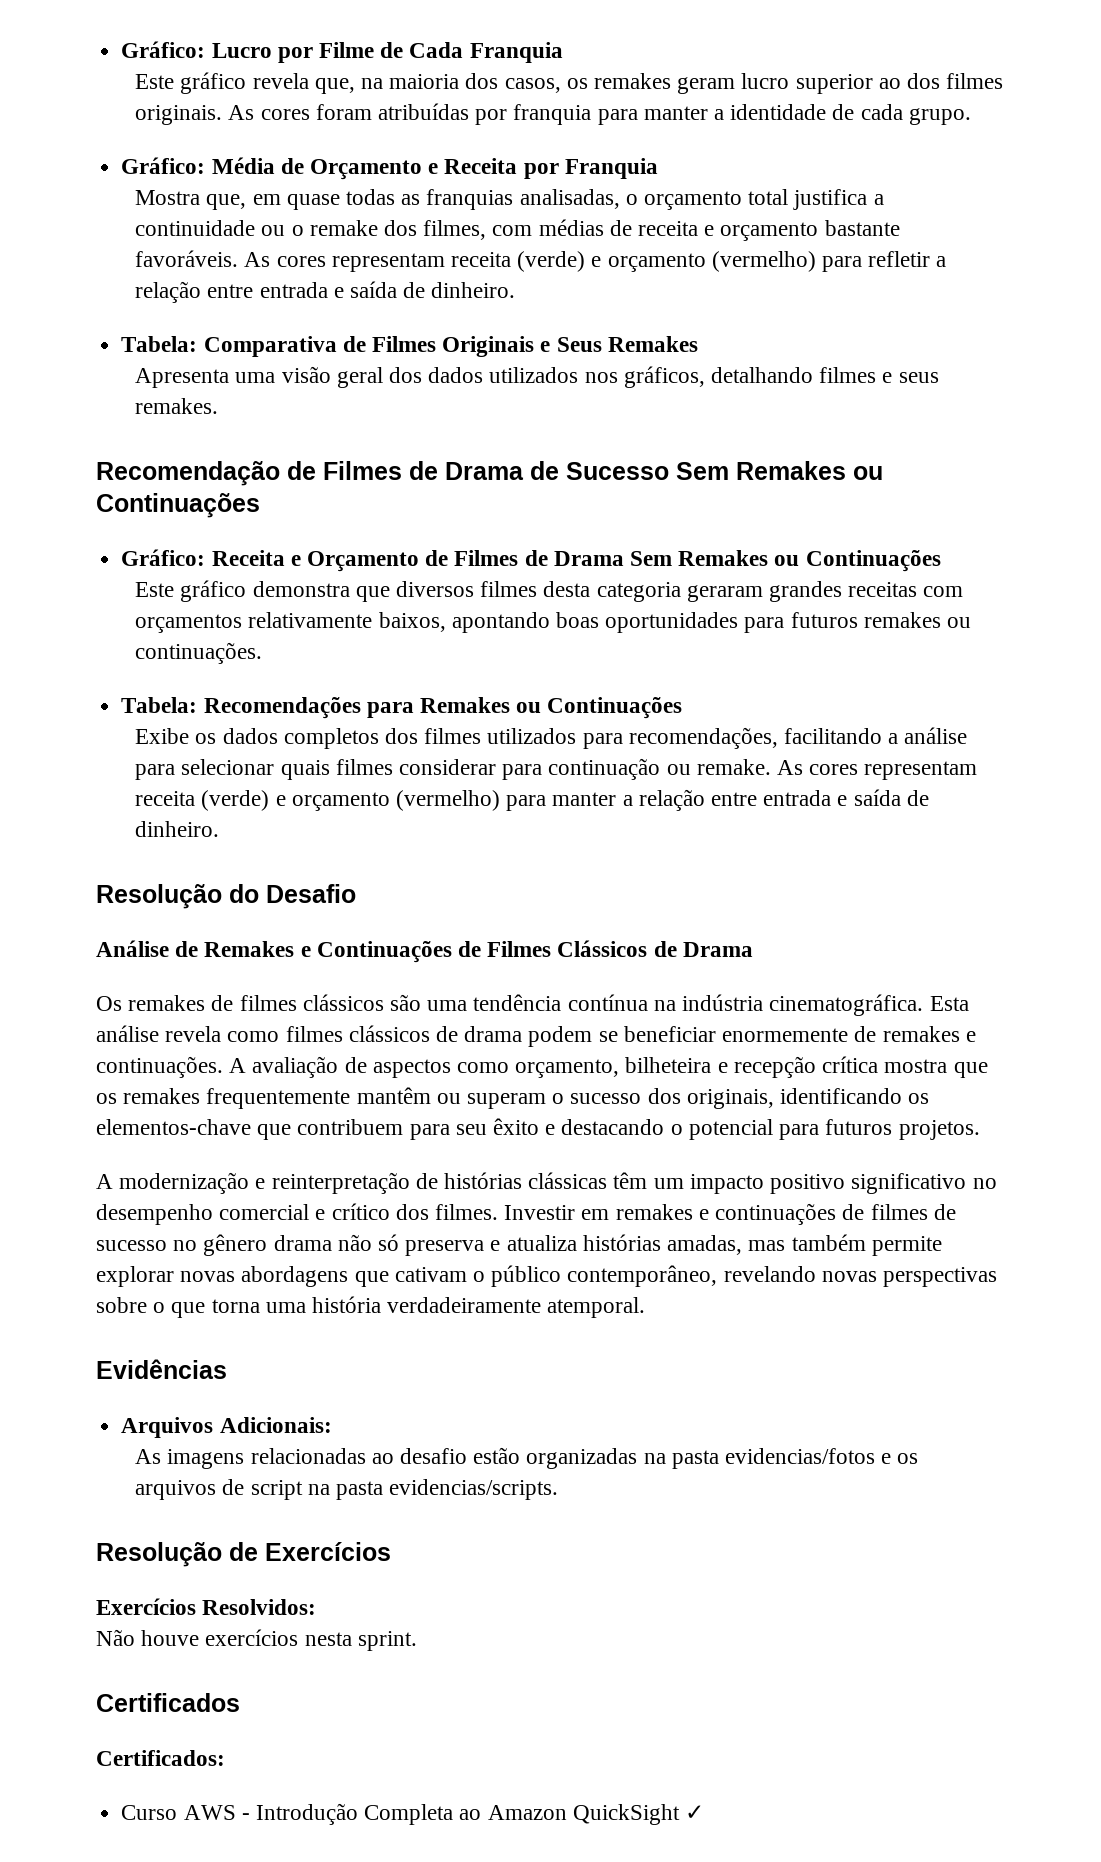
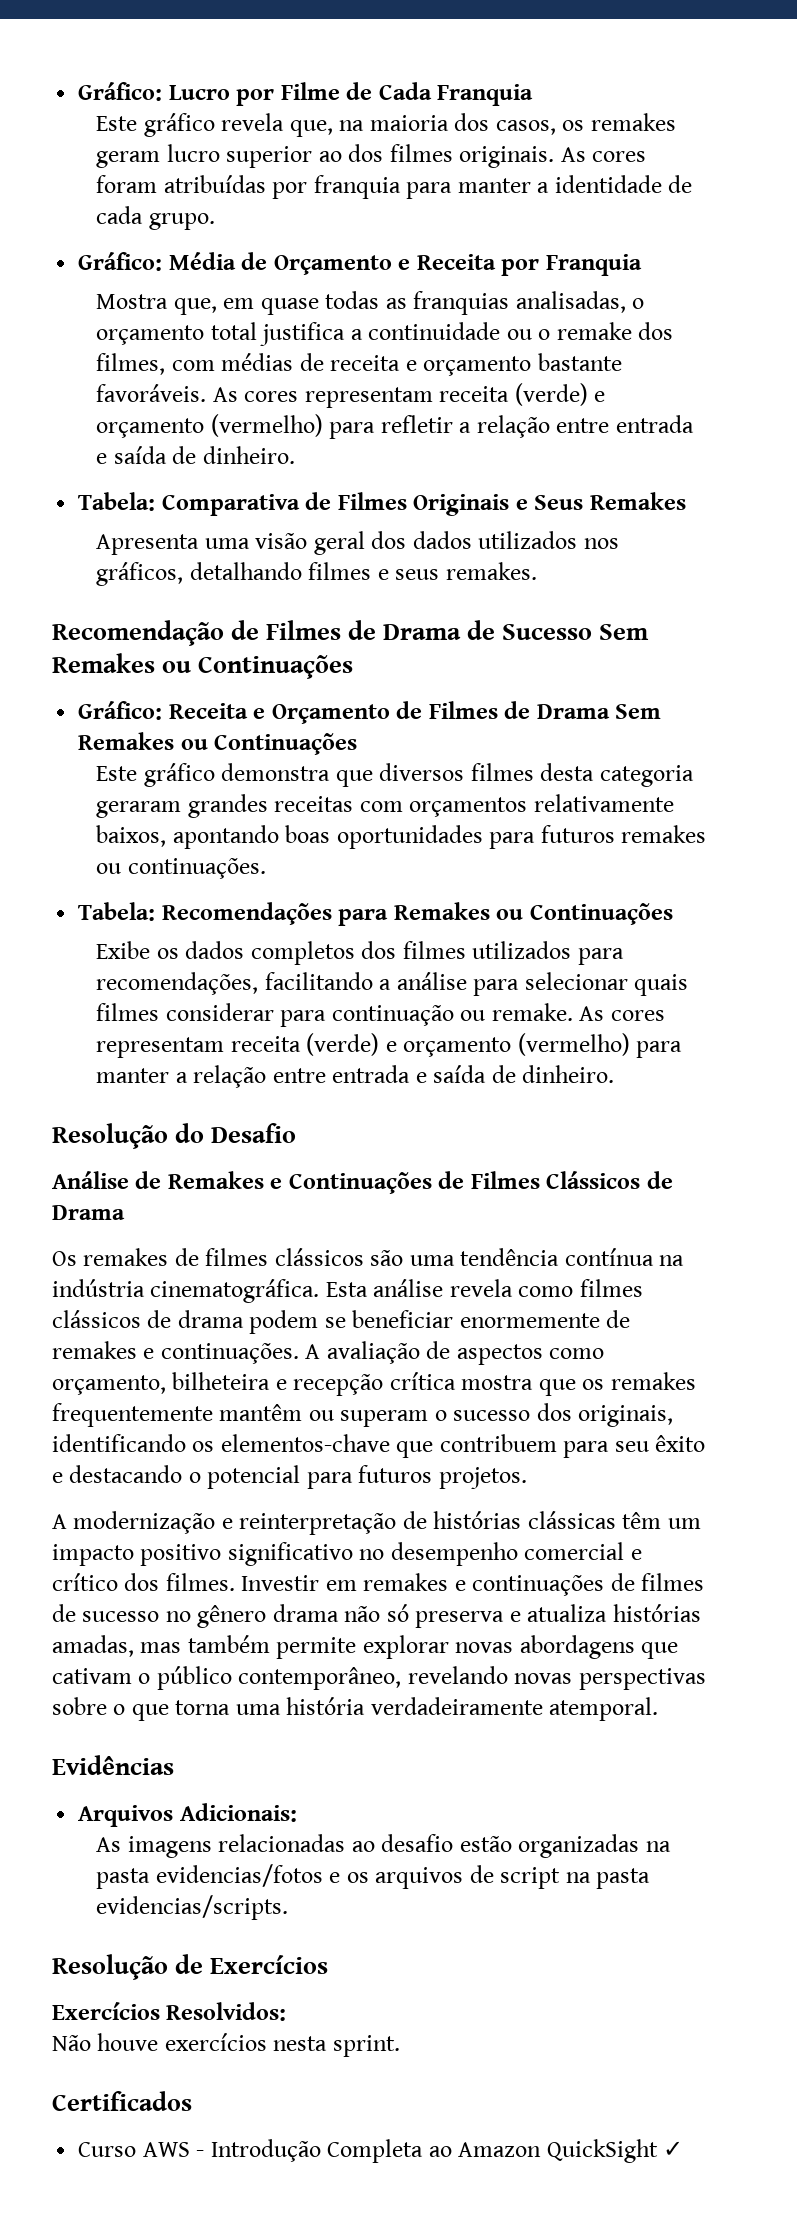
- Certificados:

